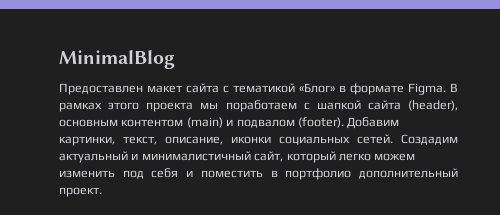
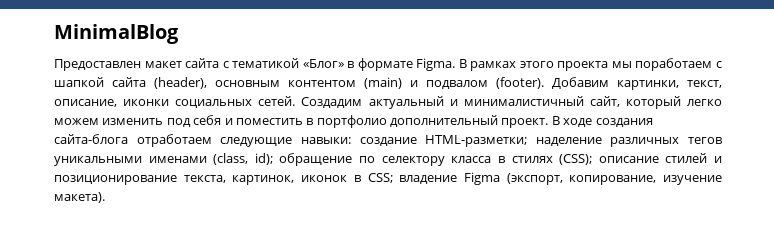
+ В ходе создания сайта-блога отработаем следующие навыки: создание HTML-разметки; наделение различных тегов уникальными именами (class, id); обращение по селектору класса в стилях (CSS); описание стилей и позиционирование текста, картинок, иконок в CSS; владение Figma (экспорт, копирование, изучение макета).

